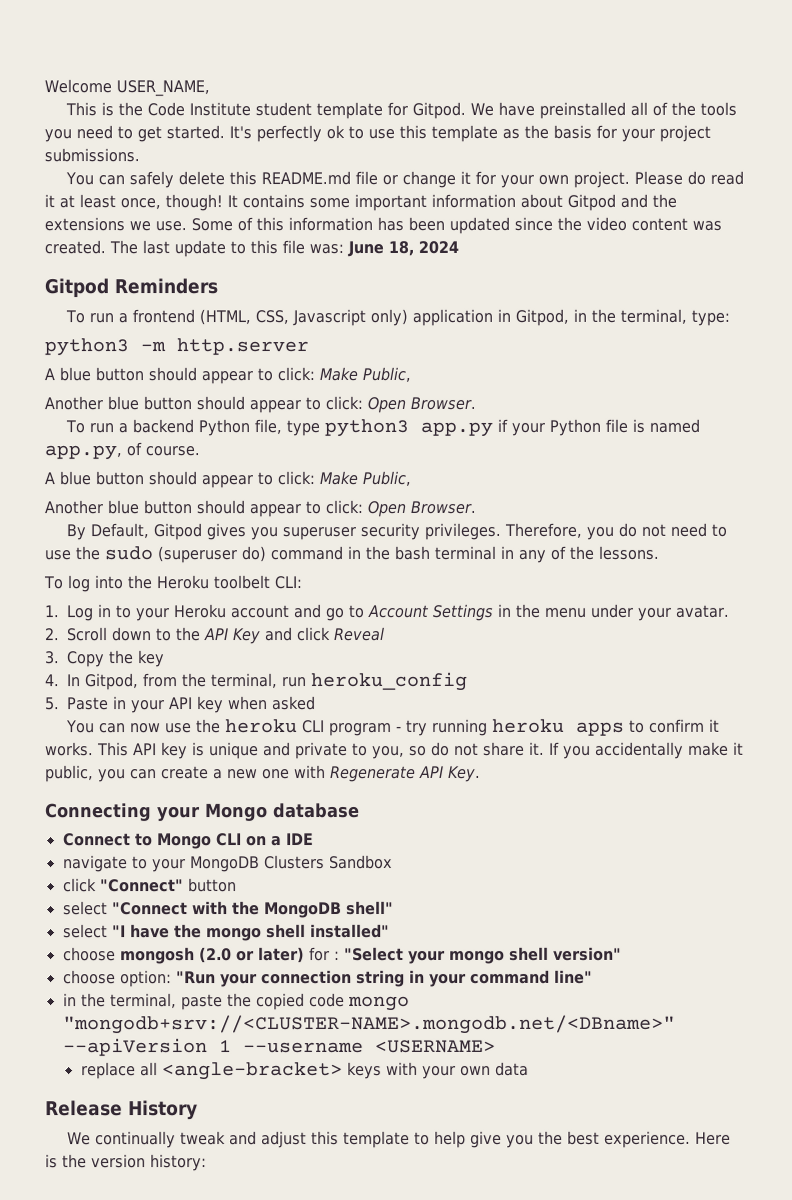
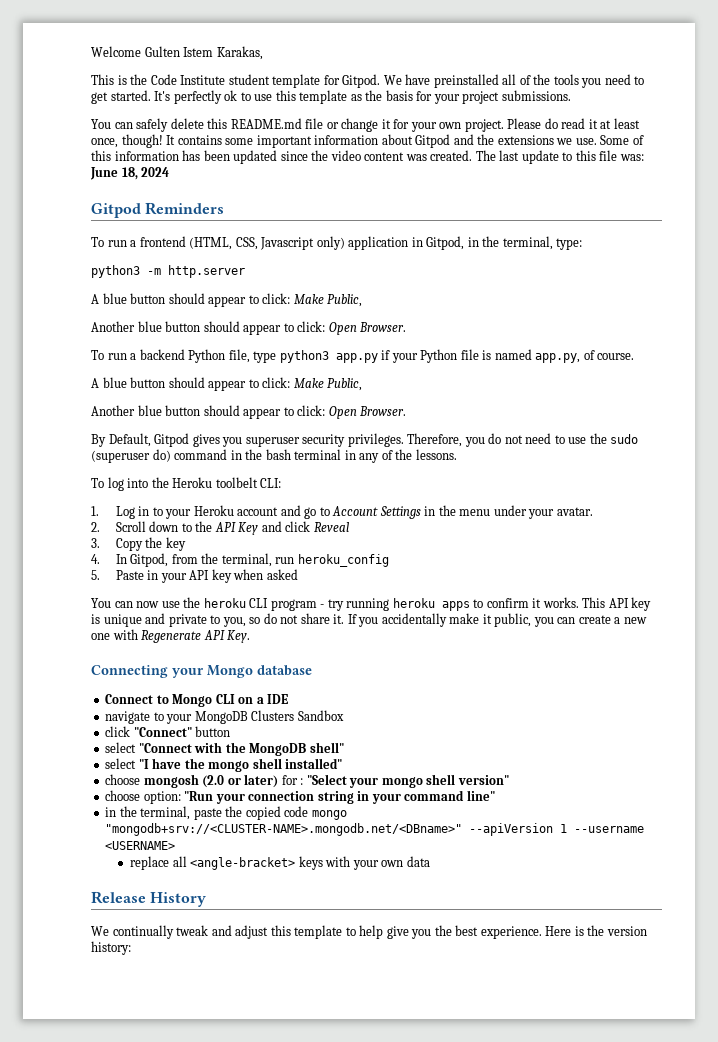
- Welcome USER_NAME,
+ Welcome Gulten Istem Karakas,

